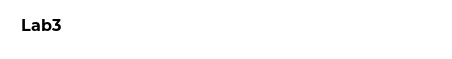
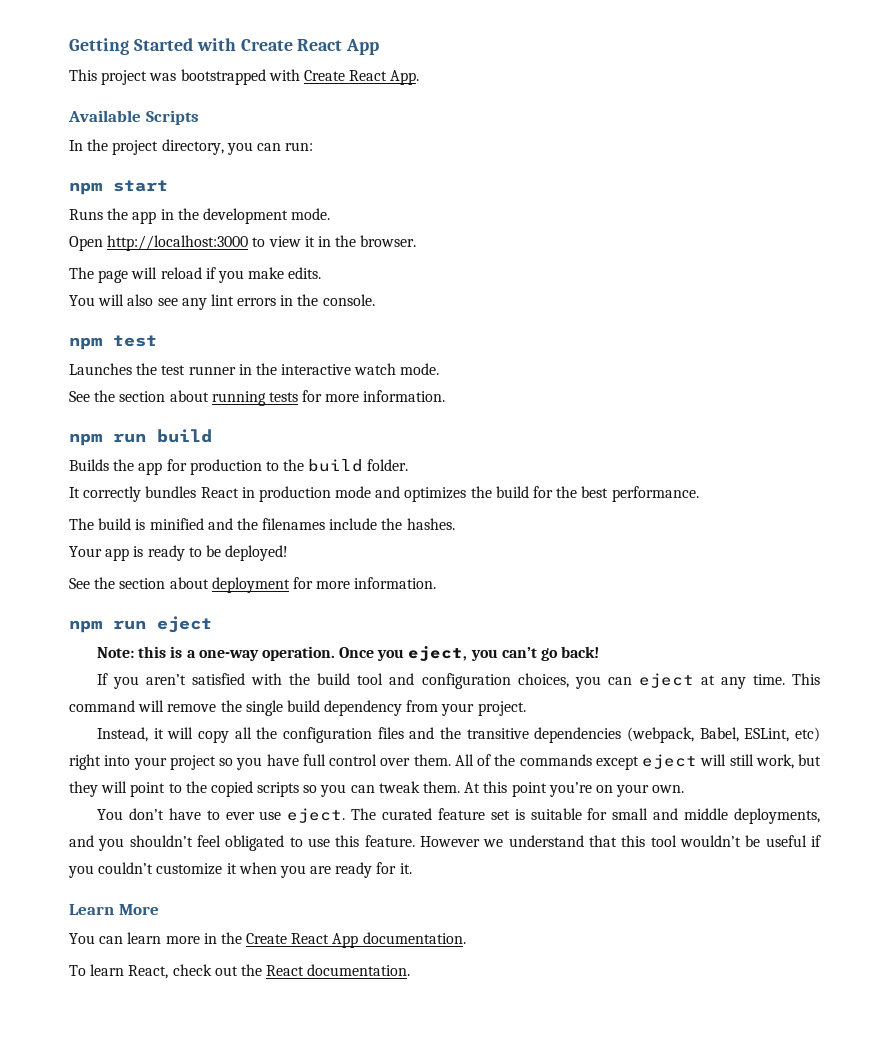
- Lab3
+ Getting Started with Create React App
+ This project was bootstrapped with Create React App.
+ Available Scripts
+ In the project directory, you can run:
+ npm start
+ Runs the app in the development mode.
+ Open http://localhost:3000 to view it in the browser.
+ The page will reload if you make edits.
+ You will also see any lint errors in the console.
+ npm test
+ Launches the test runner in the interactive watch mode.
+ See the section about running tests for more information.
+ npm run build
+ Builds the app for production to the build folder.
+ It correctly bundles React in production mode and optimizes the build for the best performance.
+ The build is minified and the filenames include the hashes.
+ Your app is ready to be deployed!
+ See the section about deployment for more information.
+ npm run eject
+ Note: this is a one-way operation. Once you eject, you can’t go back!
+ If you aren’t satisfied with the build tool and configuration choices, you can eject at any time. This command will remove the single build dependency from your project.
+ Instead, it will copy all the configuration files and the transitive dependencies (webpack, Babel, ESLint, etc) right into your project so you have full control over them. All of the commands except eject will still work, but they will point to the copied scripts so you can tweak them. At this point you’re on your own.
+ You don’t have to ever use eject. The curated feature set is suitable for small and middle deployments, and you shouldn’t feel obligated to use this feature. However we understand that this tool wouldn’t be useful if you couldn’t customize it when you are ready for it.
+ Learn More
+ You can learn more in the Create React App documentation.
+ To learn React, check out the React documentation.

